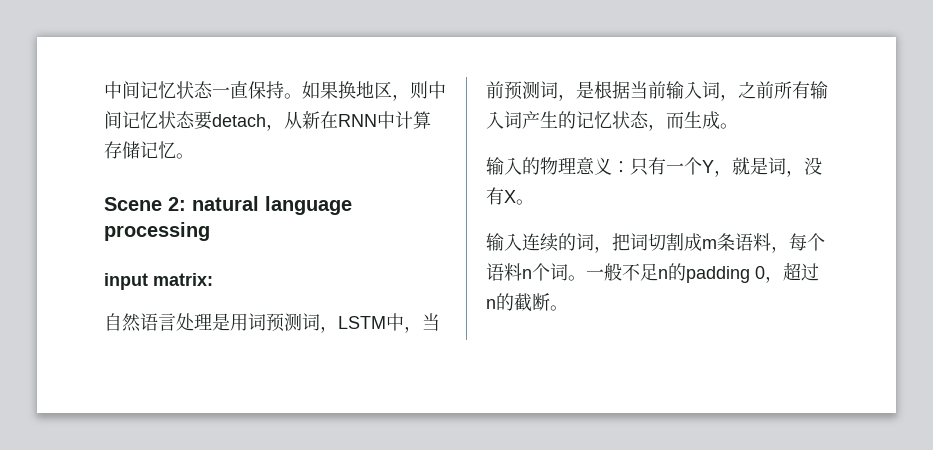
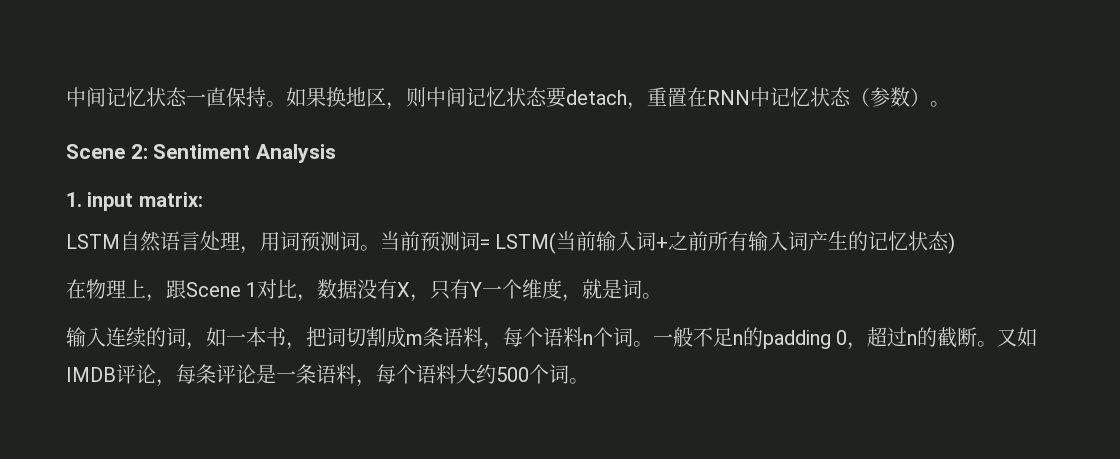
- 如果换地区，则中间记忆状态要detach，从新在RNN中计算存储记忆。
+ 如果换地区，则中间记忆状态要detach，重置在RNN中记忆状态（参数）。
- Scene 2: natural language processing
- input matrix:
+ Scene 2: Sentiment Analysis
+ 1. input matrix:
- 自然语言处理是用词预测词，LSTM中，当前预测词，是根据当前输入词，之前所有输入词产生的记忆状态，而生成。
- 输入的物理意义：只有一个Y，就是词，没有X。
+ LSTM自然语言处理，用词预测词。当前预测词= LSTM(当前输入词+之前所有输入词产生的记忆状态)
+ 在物理上，跟Scene 1对比，数据没有X，只有Y一个维度，就是词。
- 输入连续的词，把词切割成m条语料，每个语料n个词。
+ 输入连续的词，如一本书，把词切割成m条语料，每个语料n个词。
+ 又如IMDB评论，每条评论是一条语料，每个语料大约500个词。

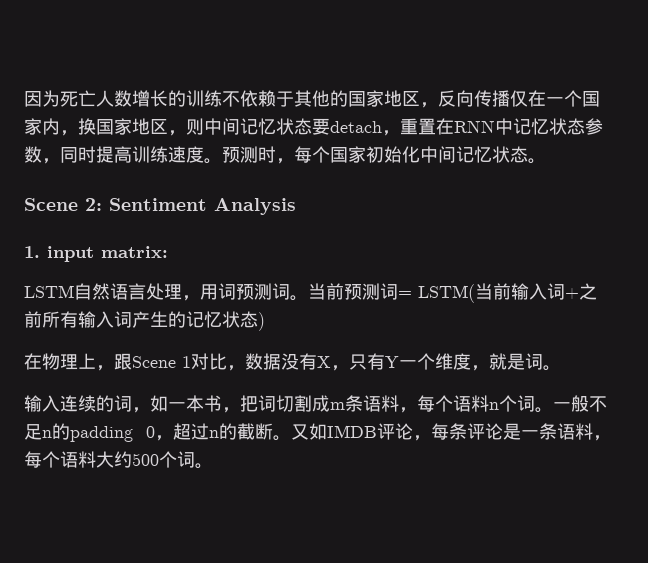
- 中间记忆状态一直保持。如果换地区，则中间记忆状态要detach，重置在RNN中记忆状态（参数）。
+ 因为死亡人数增长的训练不依赖于其他的国家地区，反向传播仅在一个国家内，换国家地区，则中间记忆状态要detach，重置在RNN中记忆状态参数，同时提高训练速度。预测时，每个国家初始化中间记忆状态。

